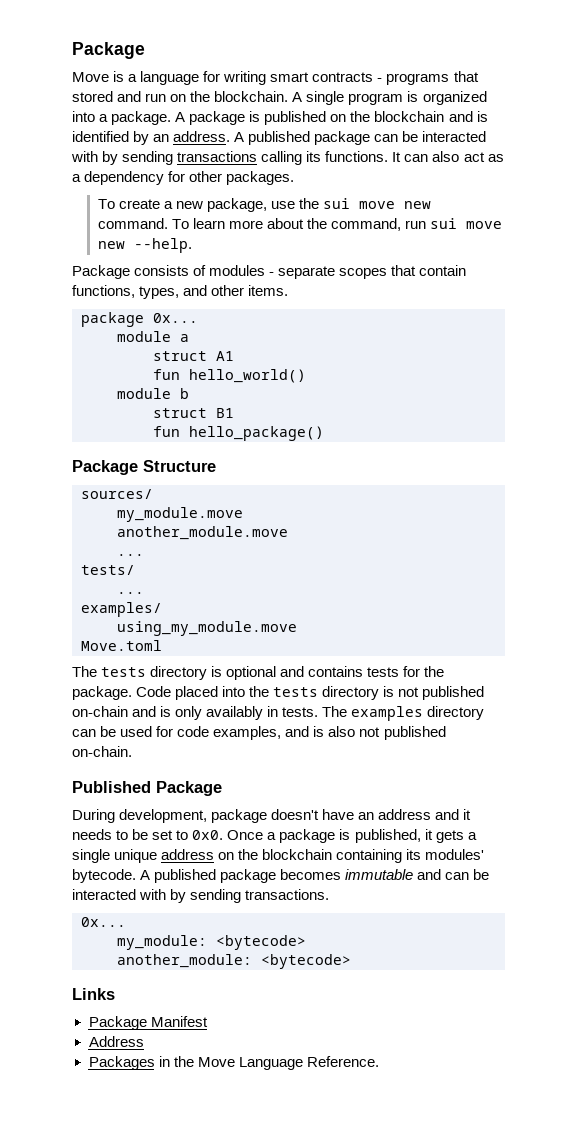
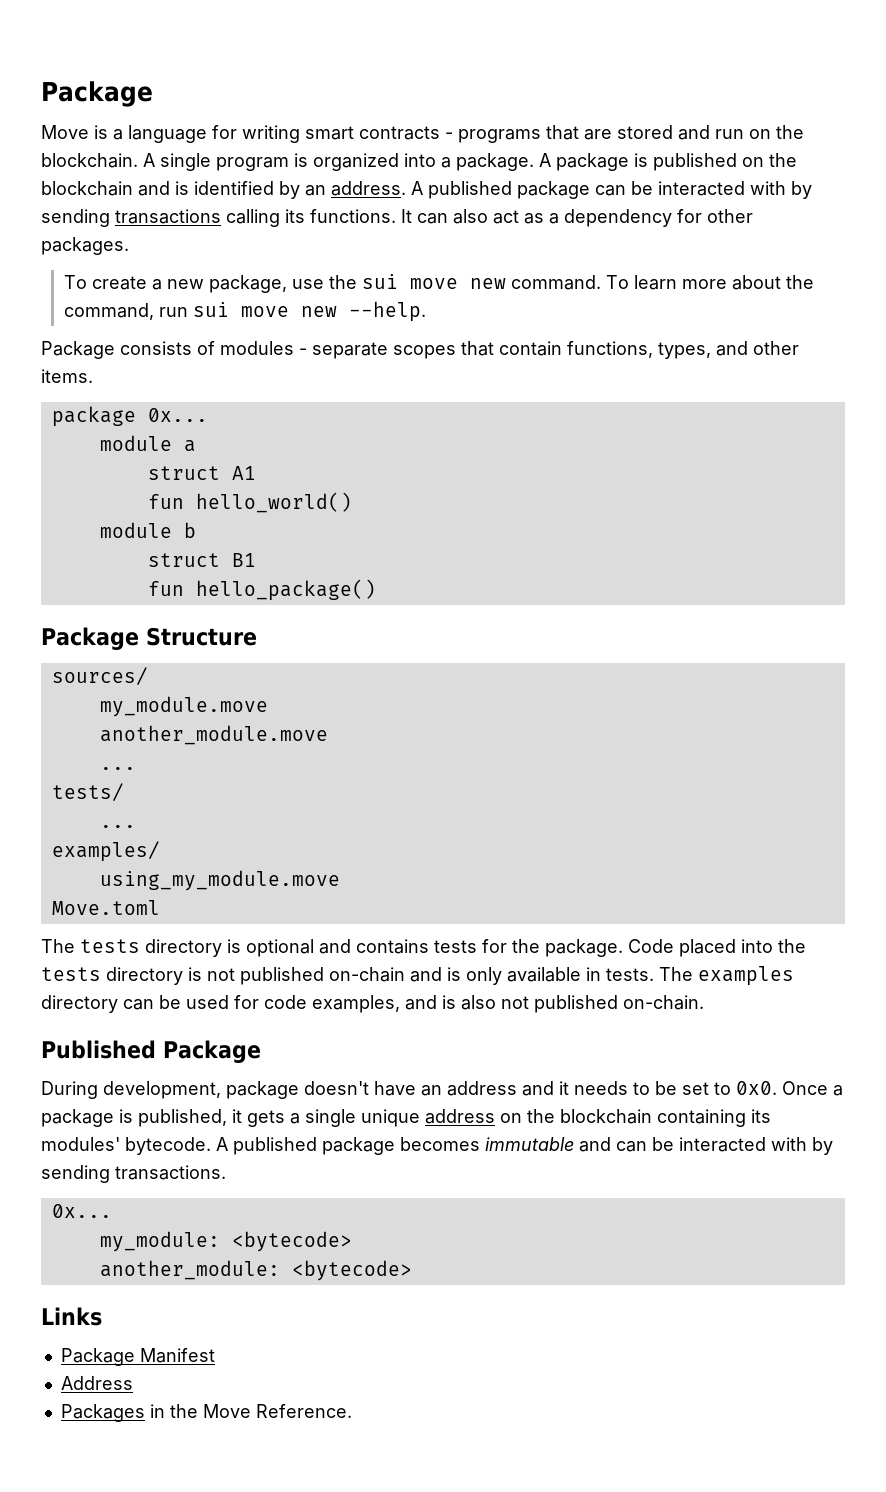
- Move is a language for writing smart contracts - programs that stored and run on the blockchain.
+ Move is a language for writing smart contracts - programs that are stored and run on the blockchain.
- Code placed into the tests directory is not published on-chain and is only availably in tests.
+ Code placed into the tests directory is not published on-chain and is only available in tests.
- Packages in the Move Language Reference.
+ Packages in the Move Reference.

